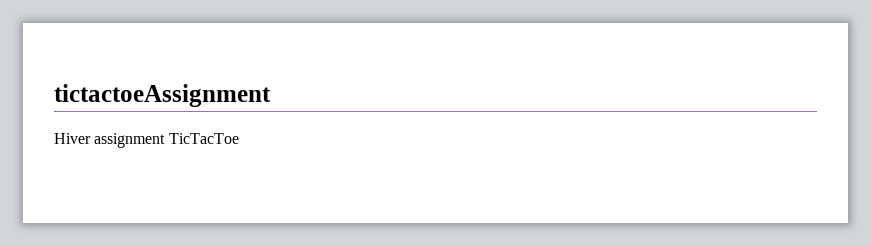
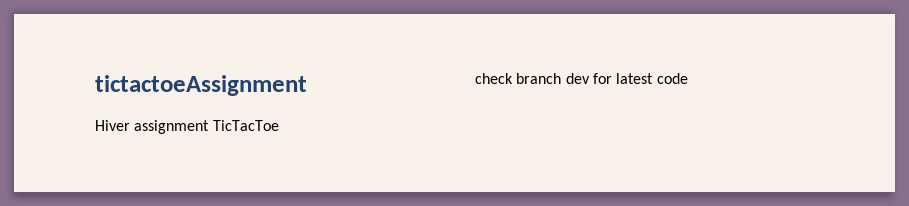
+ check branch dev for latest code

